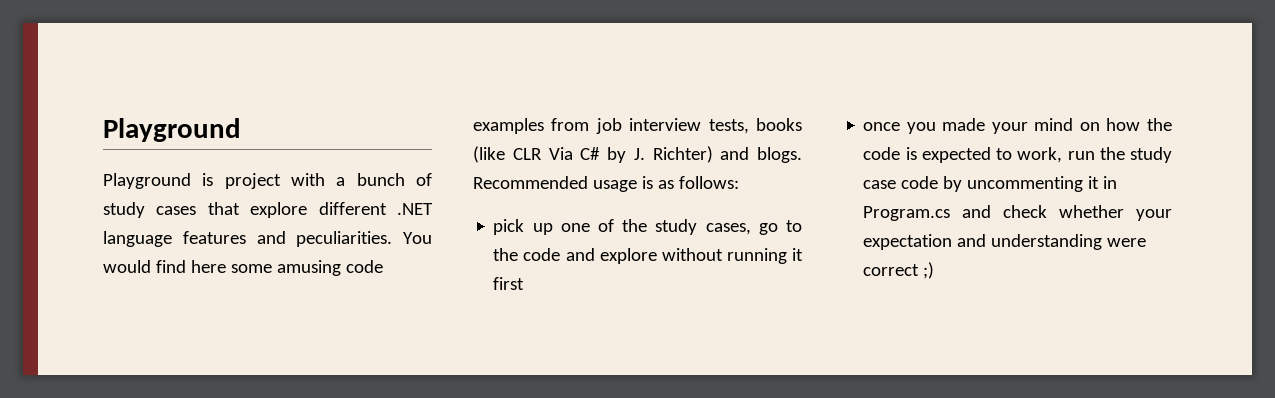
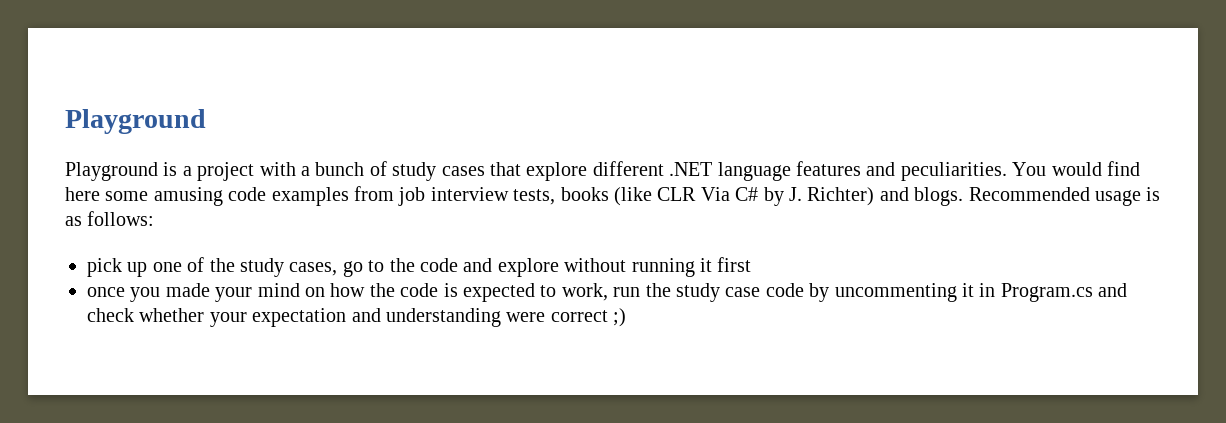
- Playground is project with a bunch of study cases that explore different .NET language features and peculiarities.
+ Playground is a project with a bunch of study cases that explore different .NET language features and peculiarities.

